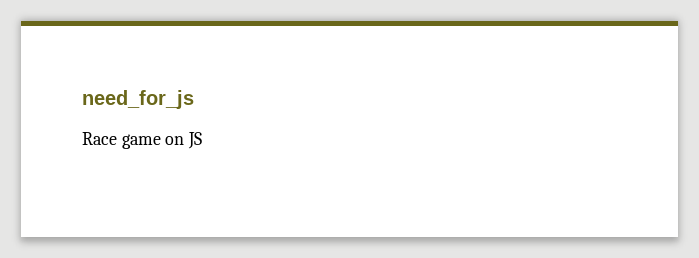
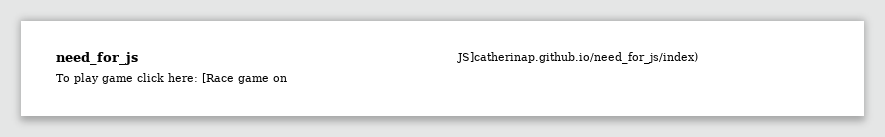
- Race game on JS
+ To play game click here: [Race game on JS]catherinap.github.io/need_for_js/index)

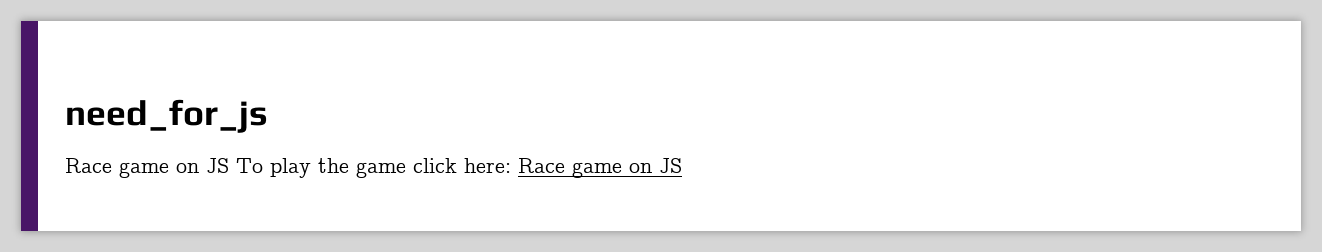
- To play game click here: [Race game on JS]catherinap.github.io/need_for_js/index)
+ Race game on JS To play the game click here: Race game on JS

